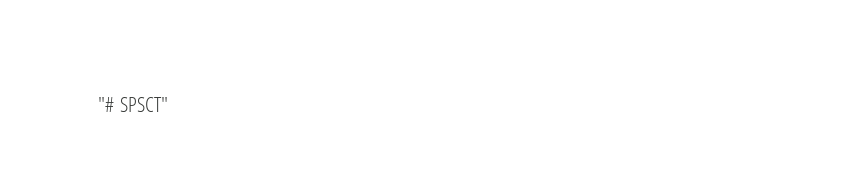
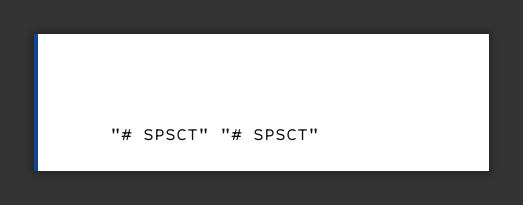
- "# SPSCT"
+ "# SPSCT" "# SPSCT"

